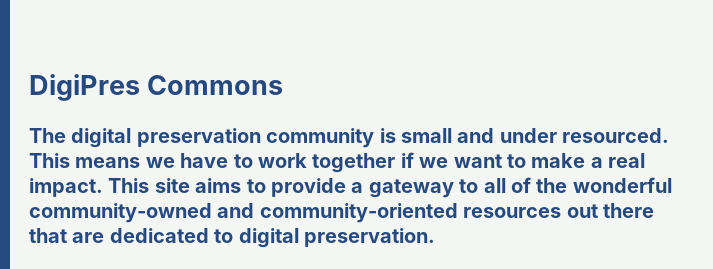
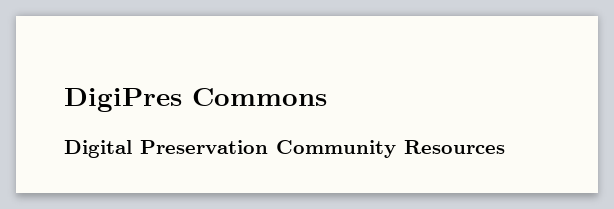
- The digital preservation community is small and under resourced. This means we have to work together if we want to make a real impact. This site aims to provide a gateway to all of the wonderful community-owned and community-oriented resources out there that are dedicated to digital preservation.
+ Digital Preservation Community Resources

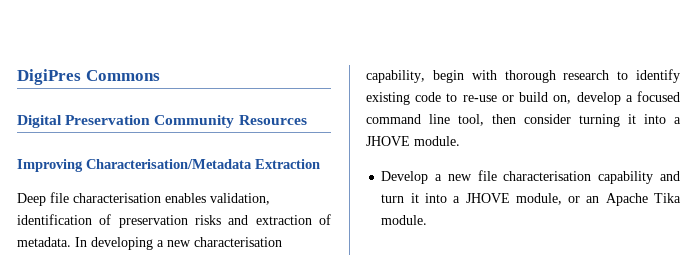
+ Improving Characterisation/Metadata Extraction
+ Deep file characterisation enables validation, identification of preservation risks and extraction of metadata. In developing a new characterisation capability, begin with thorough research to identify existing code to re-use or build on, develop a focused command line tool, then consider turning it into a JHOVE module.
+ Develop a new file characterisation capability and turn it into a JHOVE module, or an Apache Tika module.

